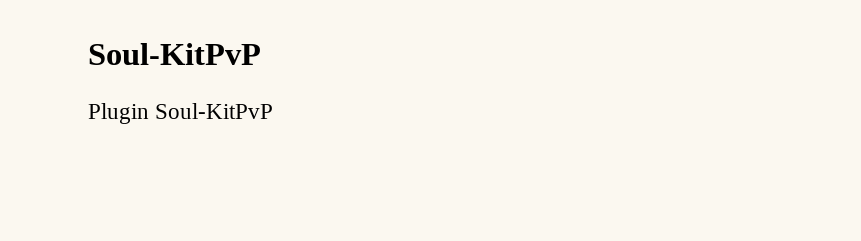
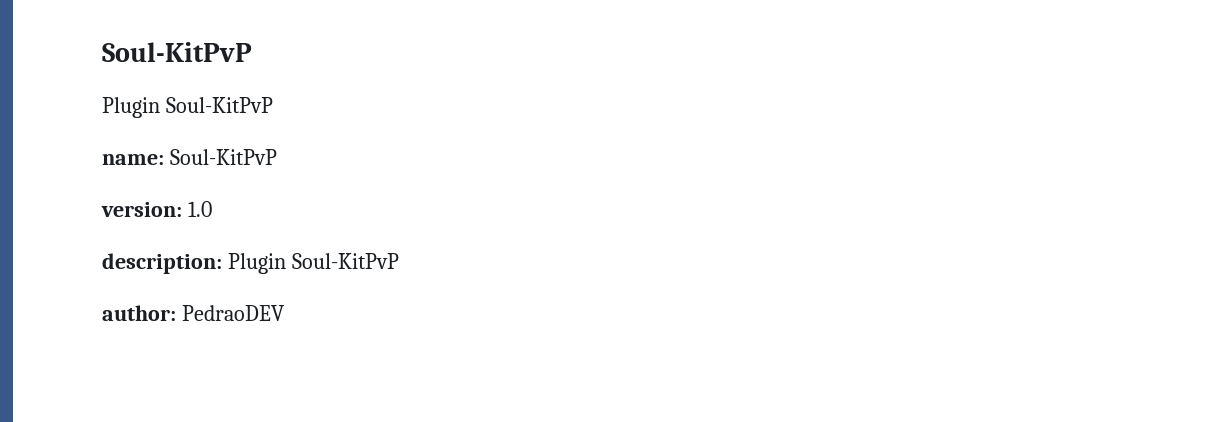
+ name: Soul-KitPvP
+ version: 1.0
+ description: Plugin Soul-KitPvP
+ author: PedraoDEV

